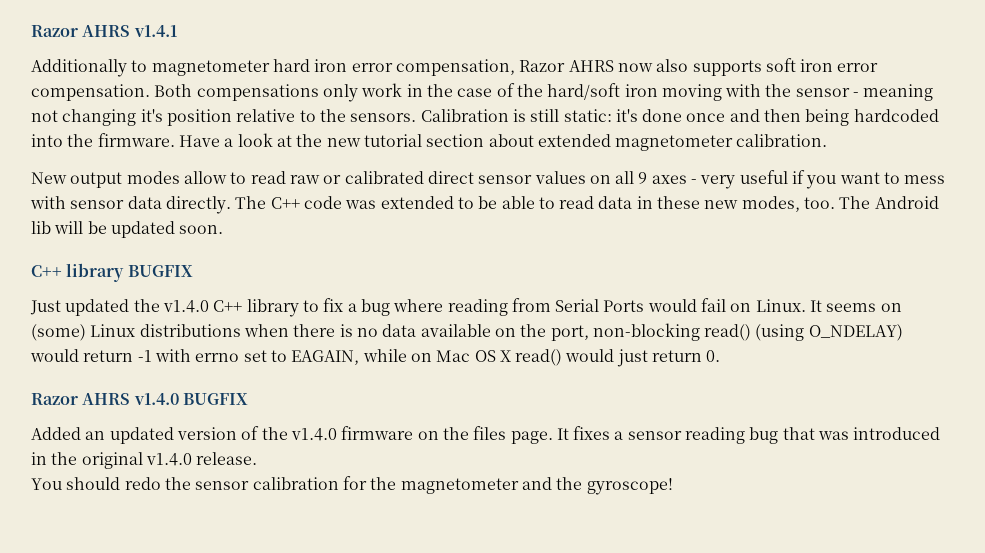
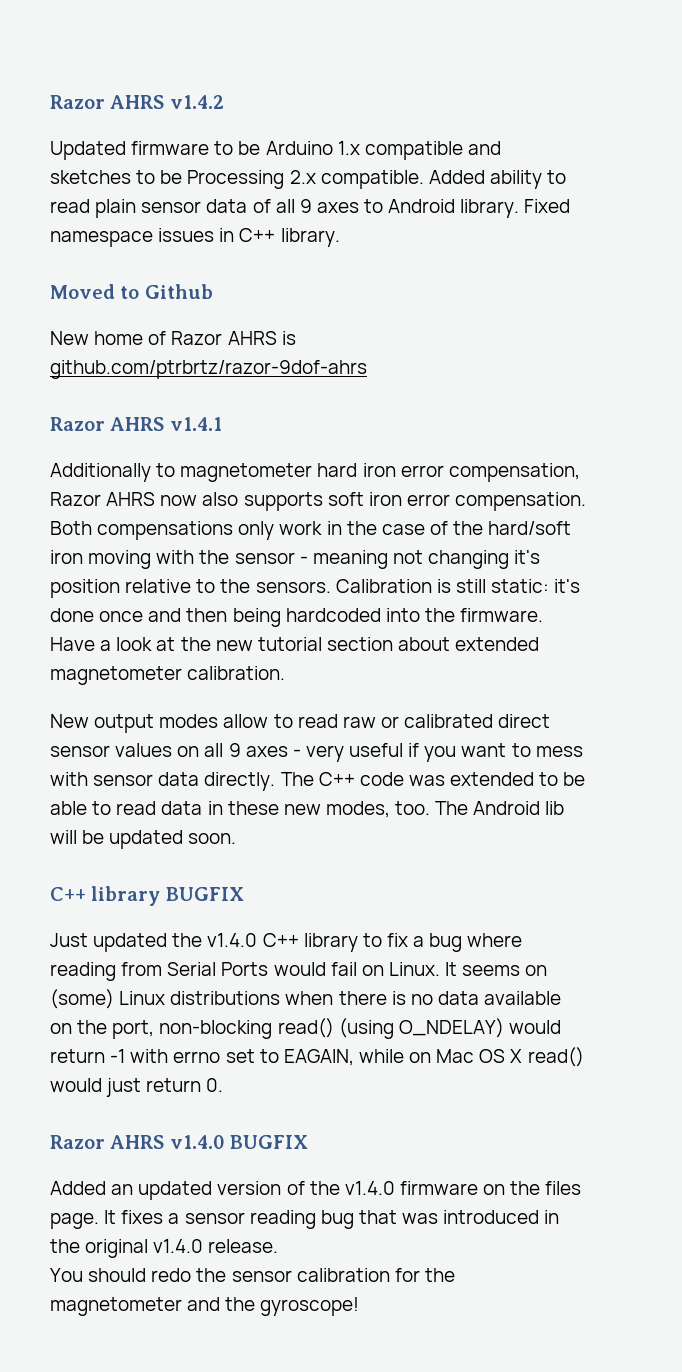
+ Razor AHRS v1.4.2
+ Updated firmware to be Arduino 1.x compatible and sketches to be Processing 2.x compatible. Added ability to read plain sensor data of all 9 axes to Android library. Fixed namespace issues in C++ library.
+ Moved to Github
+ New home of Razor AHRS is github.com/ptrbrtz/razor-9dof-ahrs

